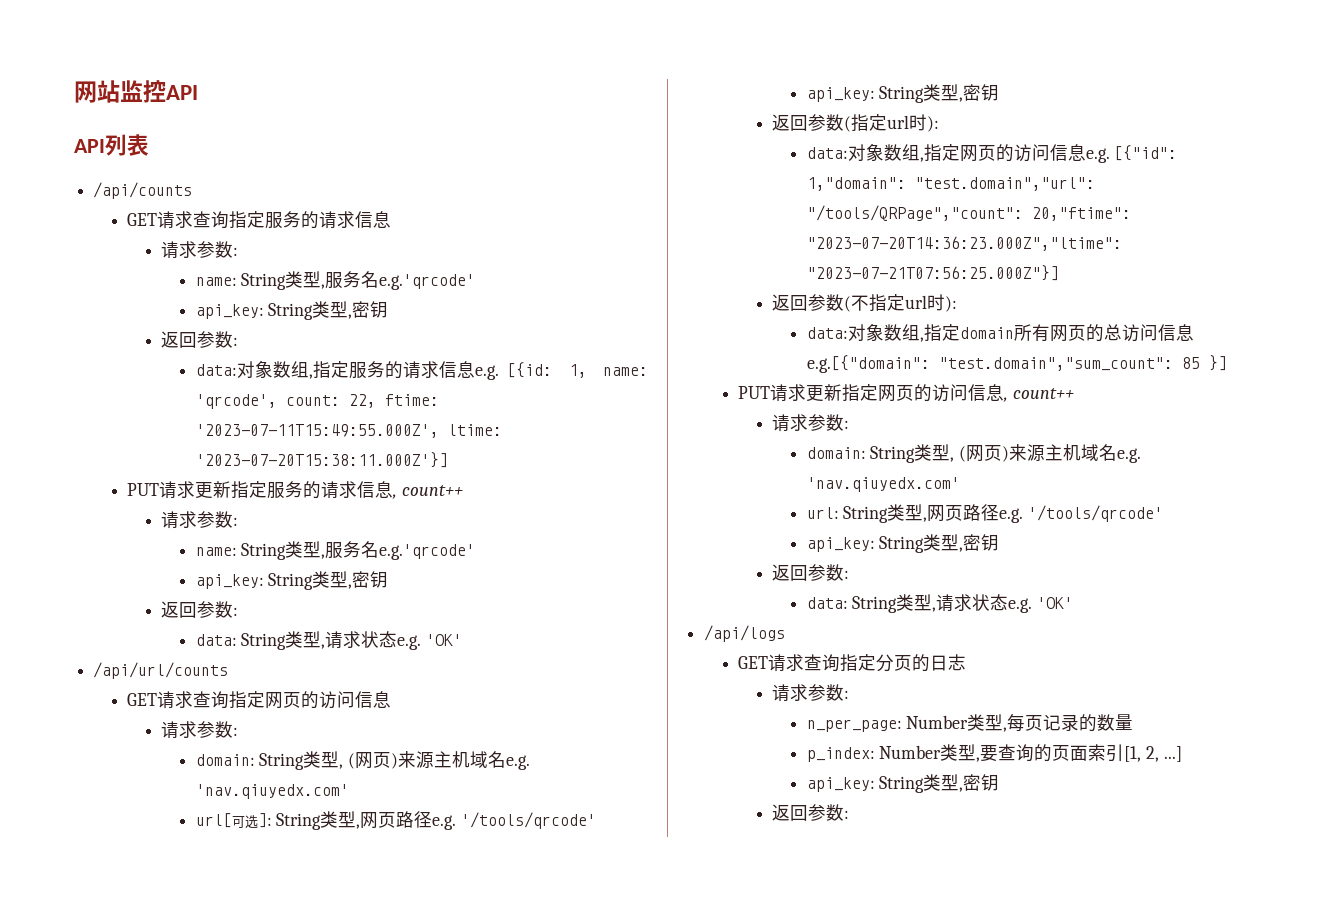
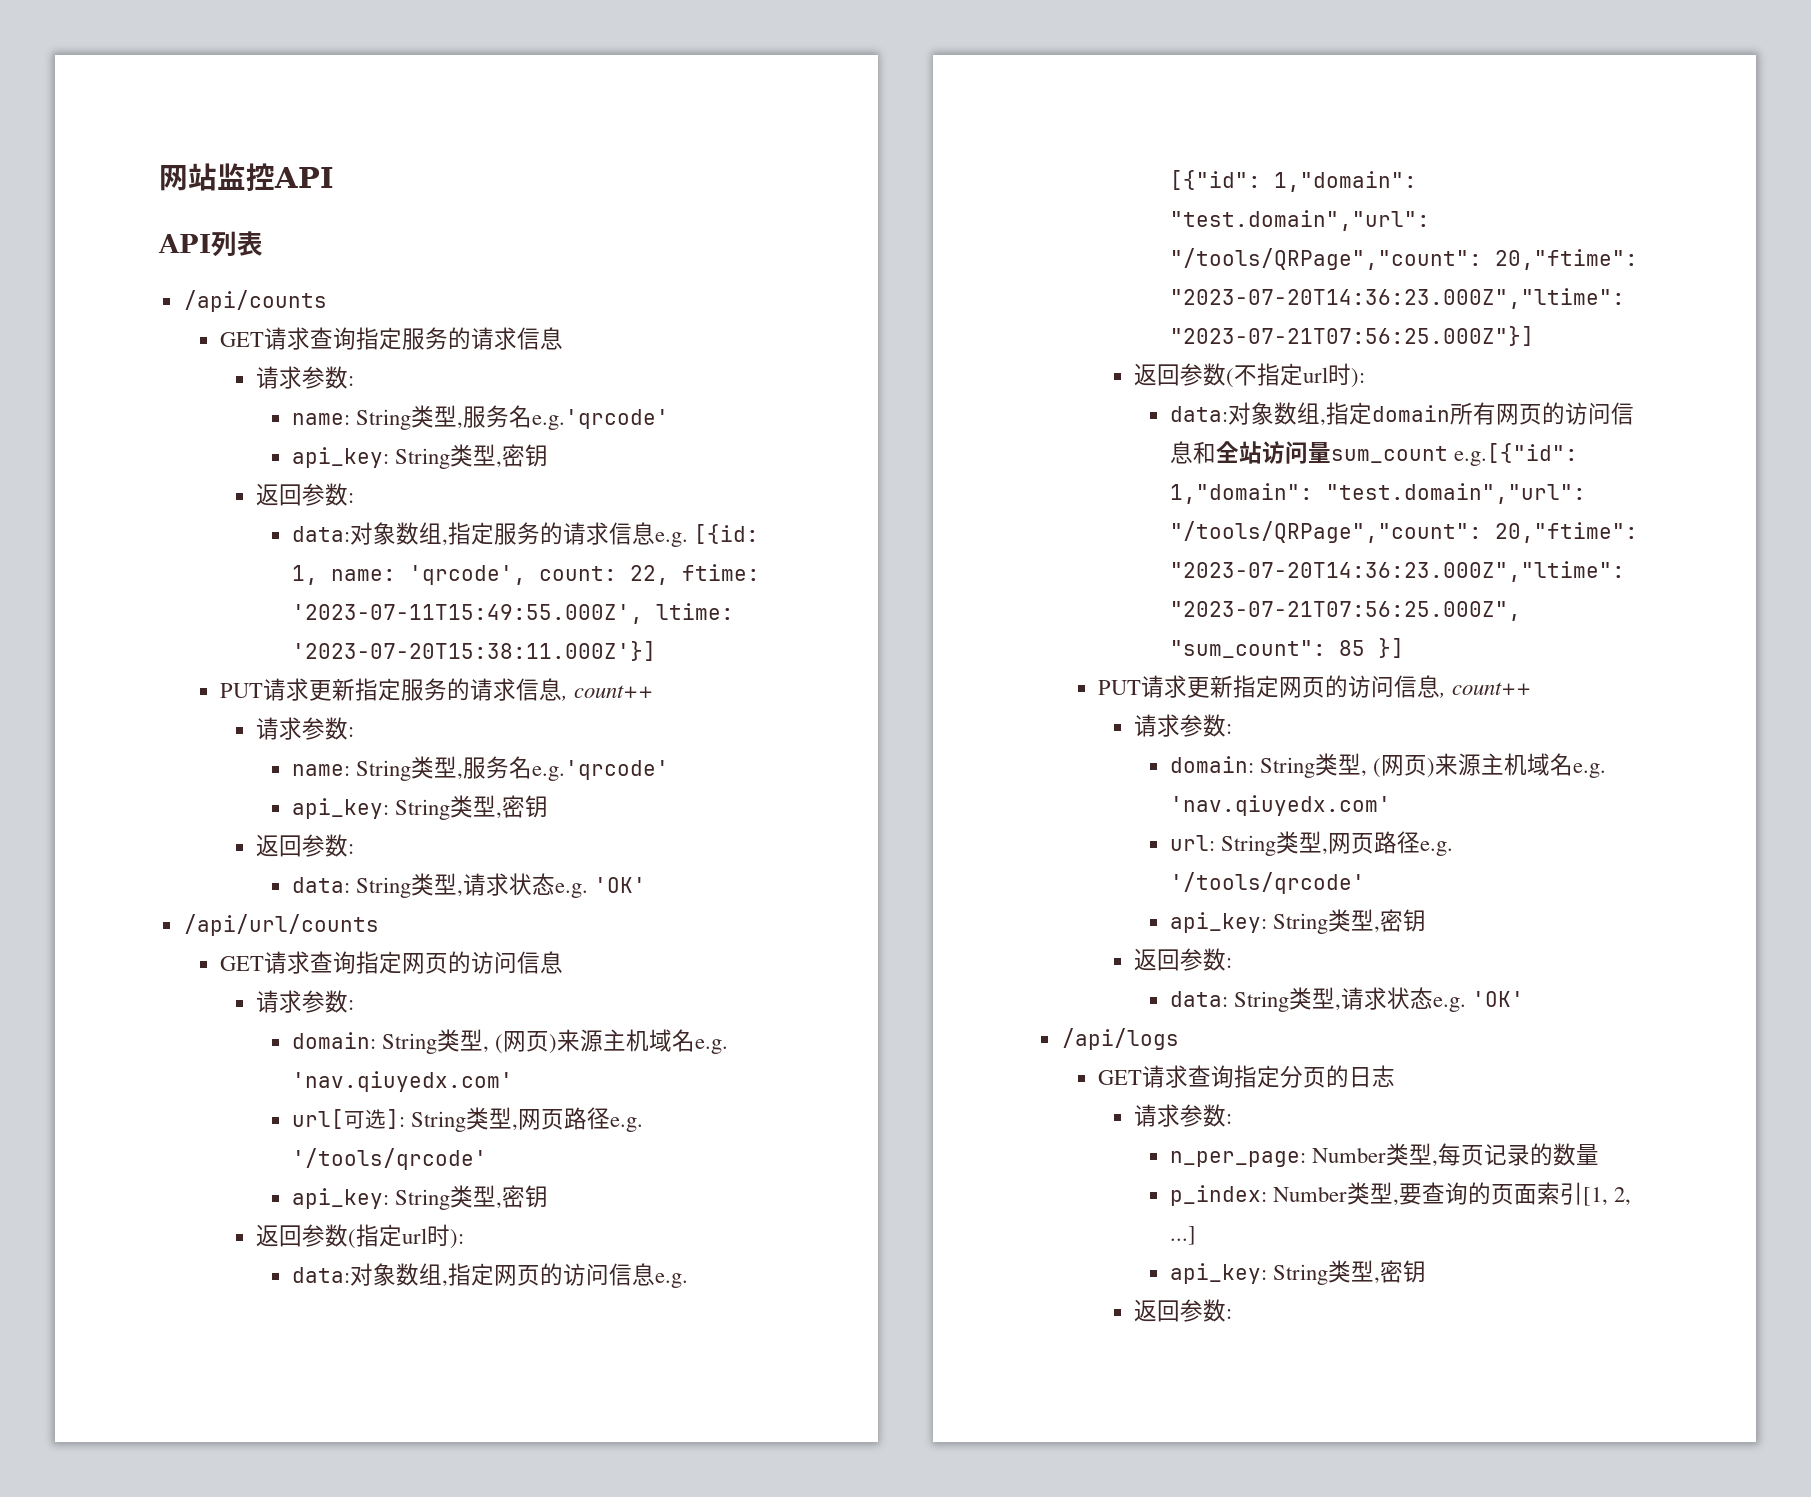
- data:对象数组,指定domain所有网页的总访问信息e.g.[{"domain": "test.domain","sum_count": 85 }]
+ data:对象数组,指定domain所有网页的访问信息和全站访问量sum_count e.g.[{"id": 1,"domain": "test.domain","url": "/tools/QRPage","count": 20,"ftime": "2023-07-20T14:36:23.000Z","ltime": "2023-07-21T07:56:25.000Z", "sum_count": 85 }]

